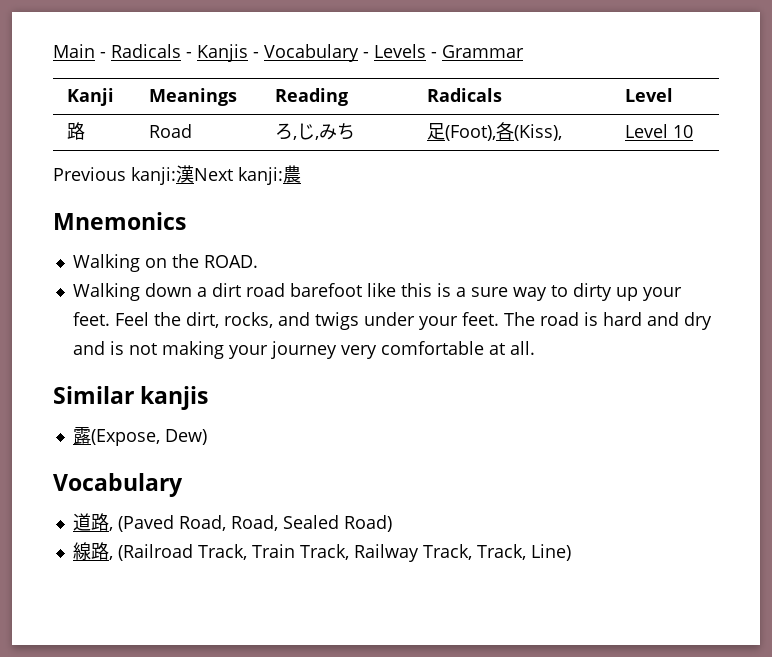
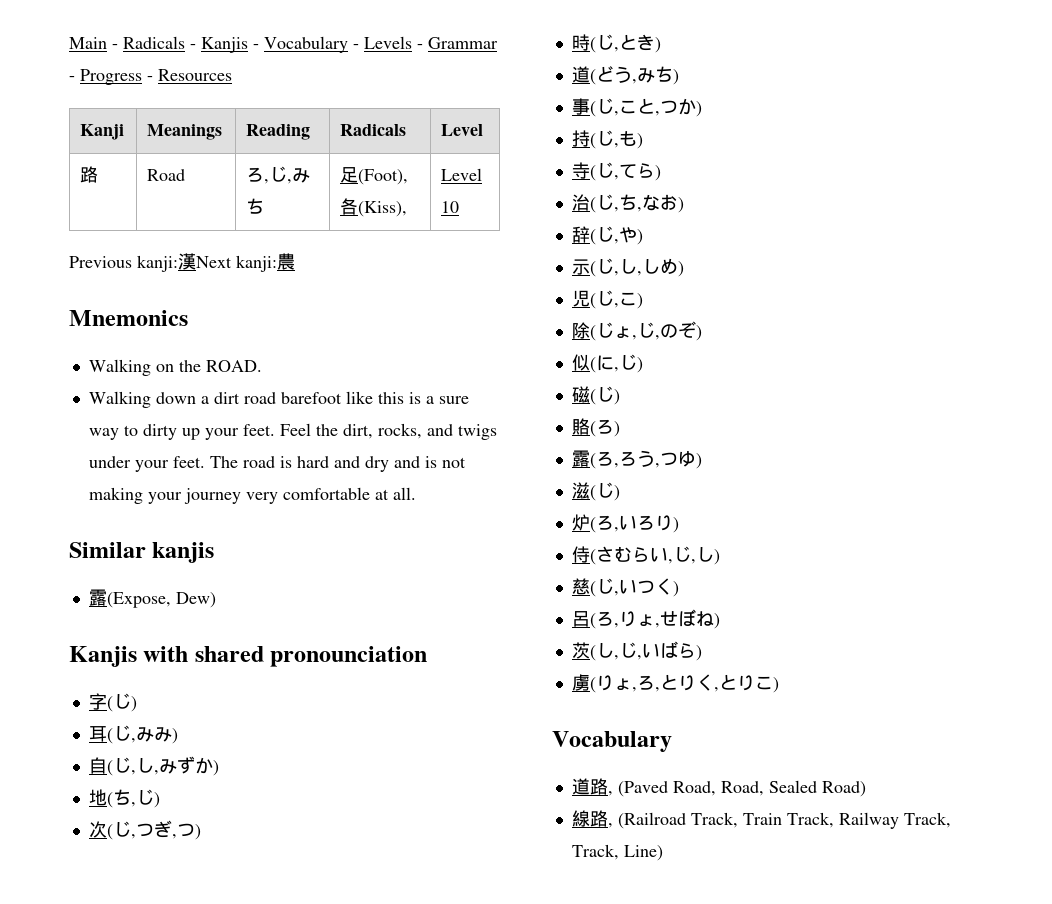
- Main - Radicals - Kanjis - Vocabulary - Levels - Grammar
+ Main - Radicals - Kanjis - Vocabulary - Levels - Grammar - Progress - Resources
+ Kanjis with shared pronounciation
+ 字(じ)
+ 耳(じ,みみ)
+ 自(じ,し,みずか)
+ 地(ち,じ)
+ 次(じ,つぎ,つ)
+ 時(じ,とき)
+ 道(どう,みち)
+ 事(じ,こと,つか)
+ 持(じ,も)
+ 寺(じ,てら)
+ 治(じ,ち,なお)
+ 辞(じ,や)
+ 示(じ,し,しめ)
+ 児(じ,こ)
+ 除(じょ,じ,のぞ)
+ 似(に,じ)
+ 磁(じ)
+ 賂(ろ)
+ 露(ろ,ろう,つゆ)
+ 滋(じ)
+ 炉(ろ,いろり)
+ 侍(さむらい,じ,し)
+ 慈(じ,いつく)
+ 呂(ろ,りょ,せぼね)
+ 茨(し,じ,いばら)
+ 虜(りょ,ろ,とりく,とりこ)

